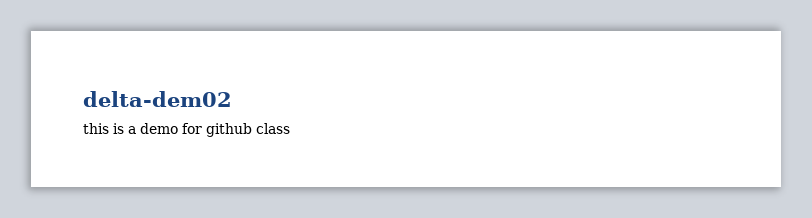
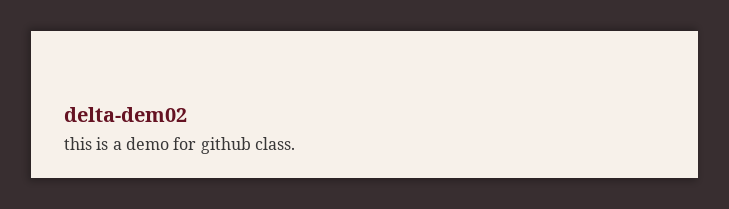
- this is a demo for github class
+ this is a demo for github class.

